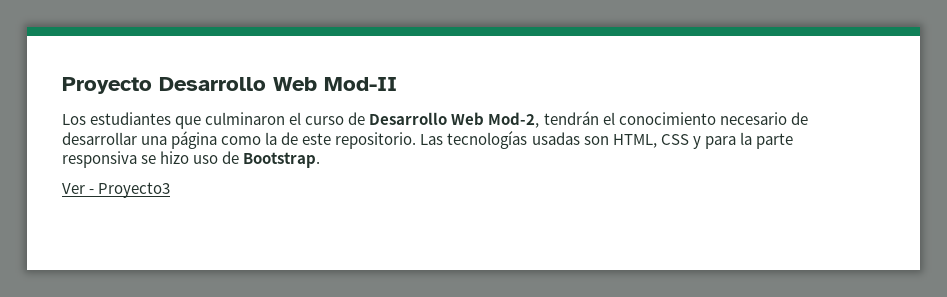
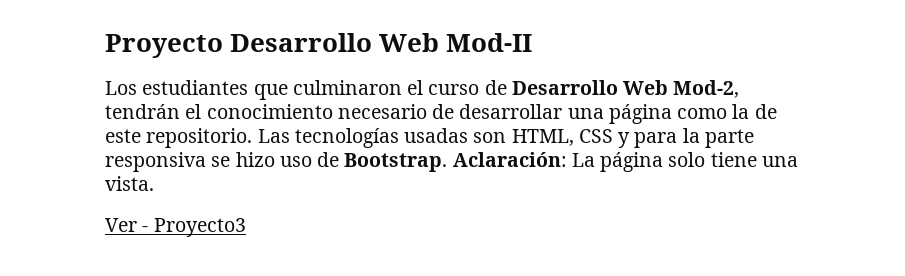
+ Aclaración: La página solo tiene una vista.

